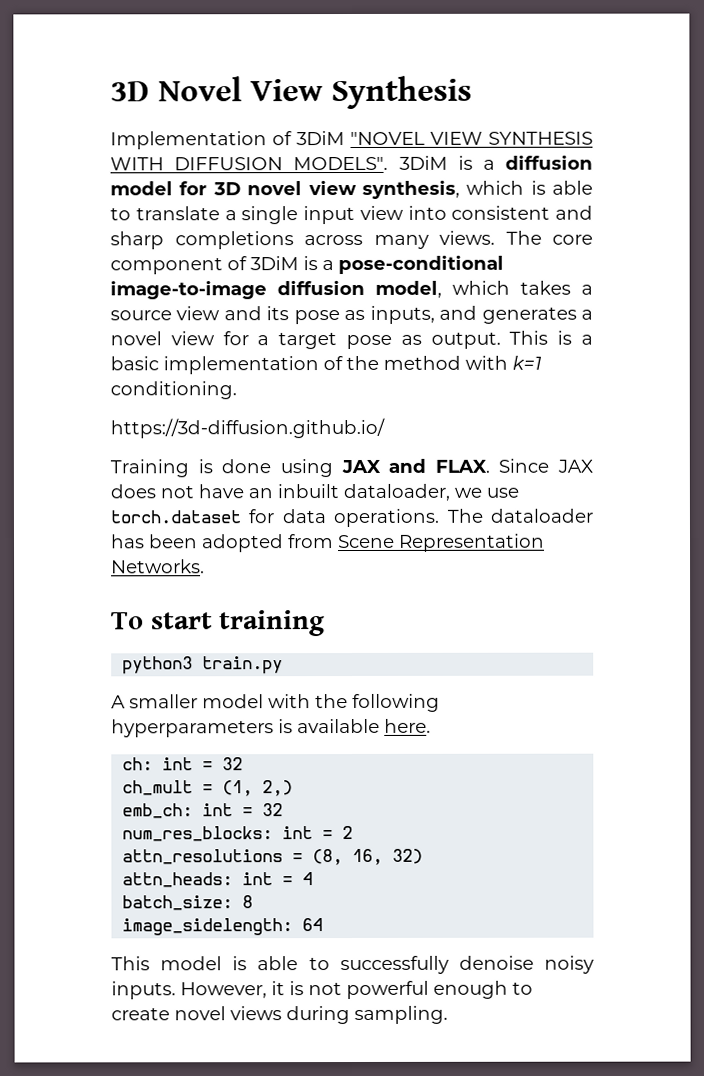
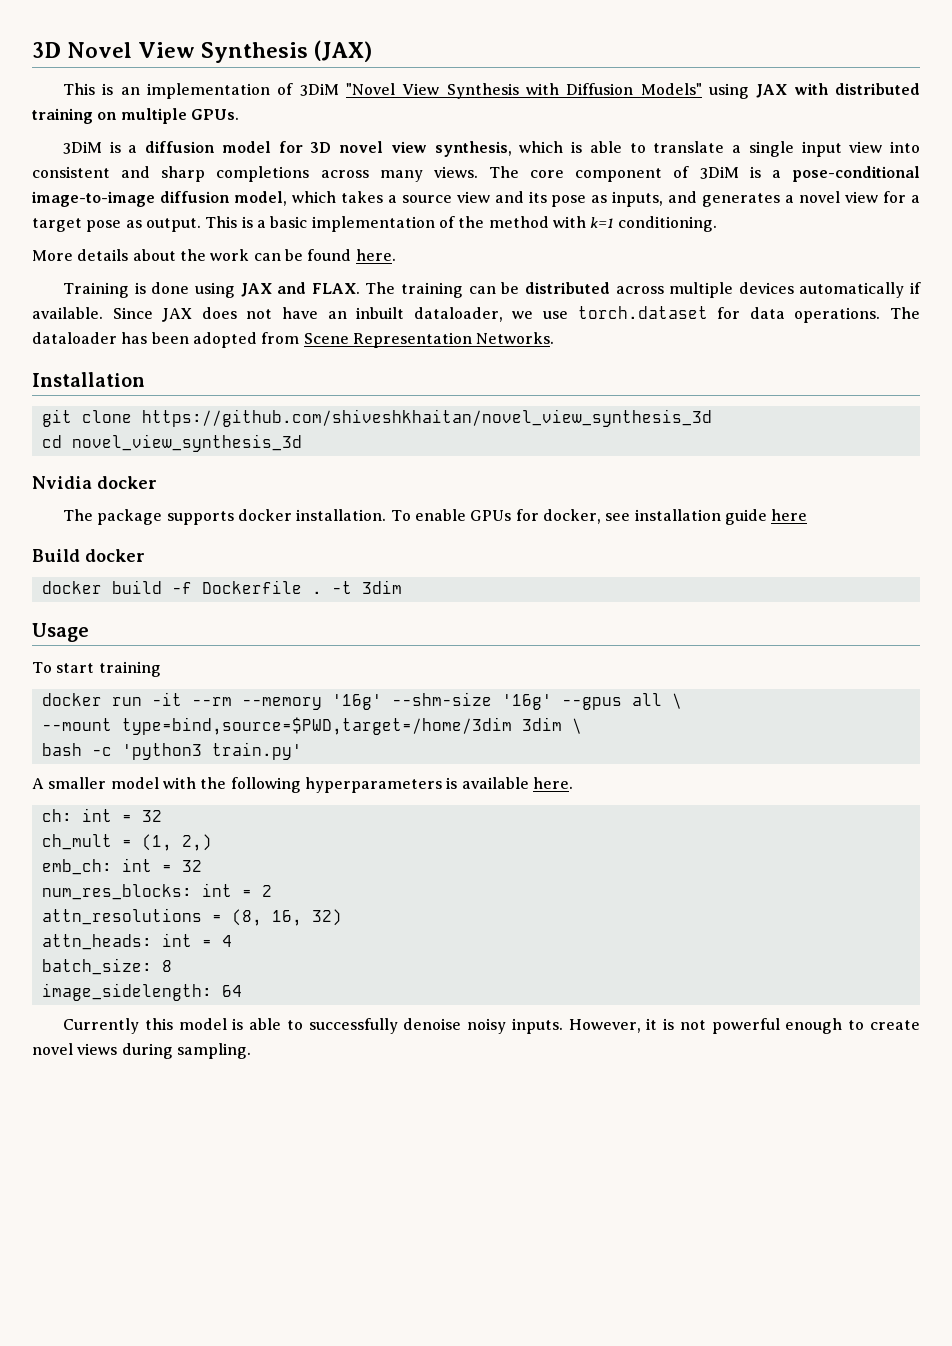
- 3D Novel View Synthesis
- Implementation of 3DiM "NOVEL VIEW SYNTHESIS WITH DIFFUSION MODELS". 3DiM is a diffusion model for 3D novel view synthesis, which is able to translate a single input view into consistent and sharp completions across many views.
+ 3D Novel View Synthesis (JAX)
+ This is an implementation of 3DiM "Novel View Synthesis with Diffusion Models" using JAX with distributed training on multiple GPUs.
+ 3DiM is a diffusion model for 3D novel view synthesis, which is able to translate a single input view into consistent and sharp completions across many views.
- https://3d-diffusion.github.io/
+ More details about the work can be found here.
+ The training can be distributed across multiple devices automatically if available.
+ Installation
+ git clone https://github.com/shiveshkhaitan/novel_view_synthesis_3d
+ cd novel_view_synthesis_3d
+ Nvidia docker
+ The package supports docker installation. To enable GPUs for docker, see installation guide here
+ Build docker
+ docker build -f Dockerfile . -t 3dim
+ Usage
  To start training
- python3 train.py
+ docker run -it --rm --memory '16g' --shm-size '16g' --gpus all \
+ --mount type=bind,source=$PWD,target=/home/3dim 3dim \
+ bash -c 'python3 train.py'
- This model is able to successfully denoise noisy inputs.
+ Currently this model is able to successfully denoise noisy inputs.

